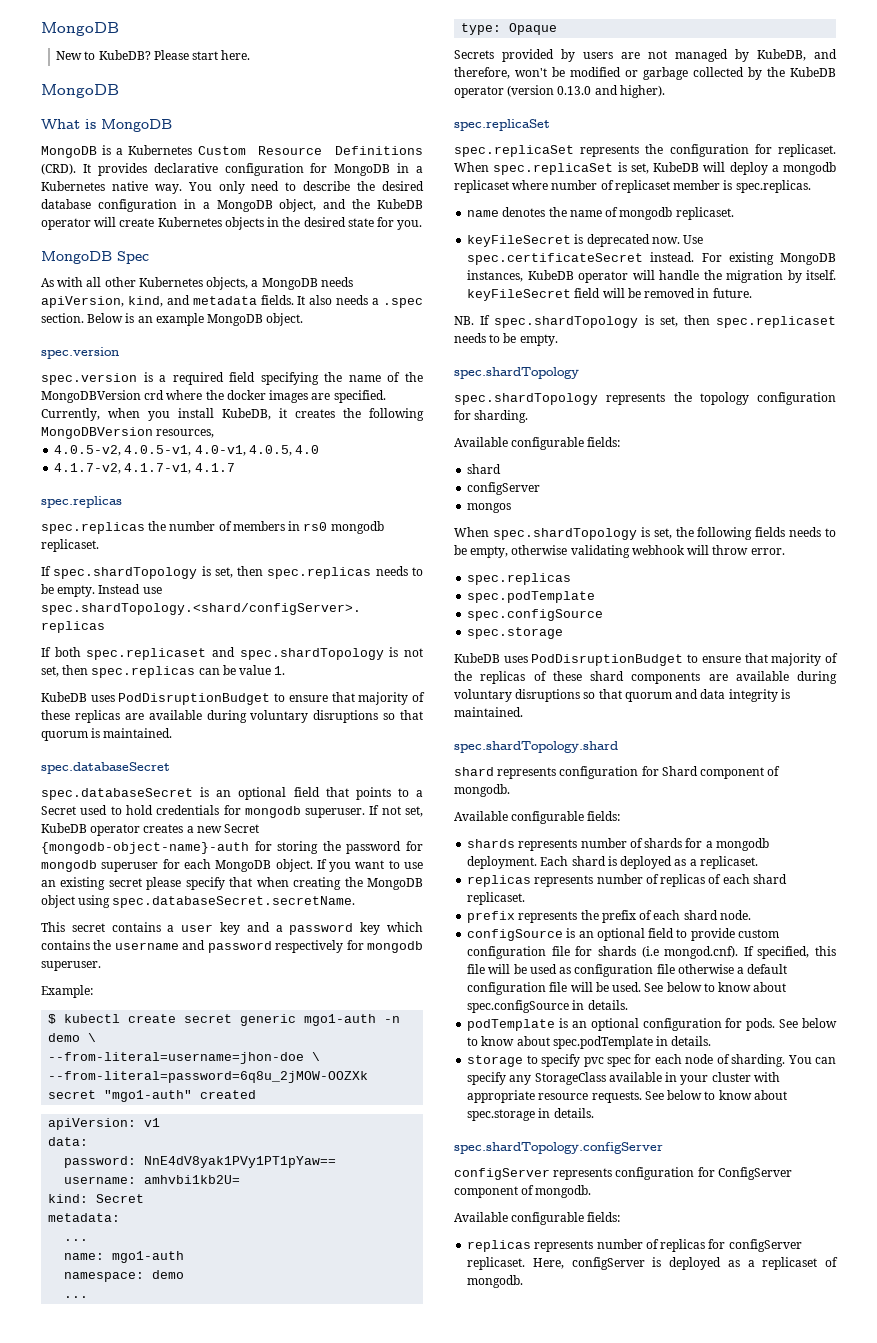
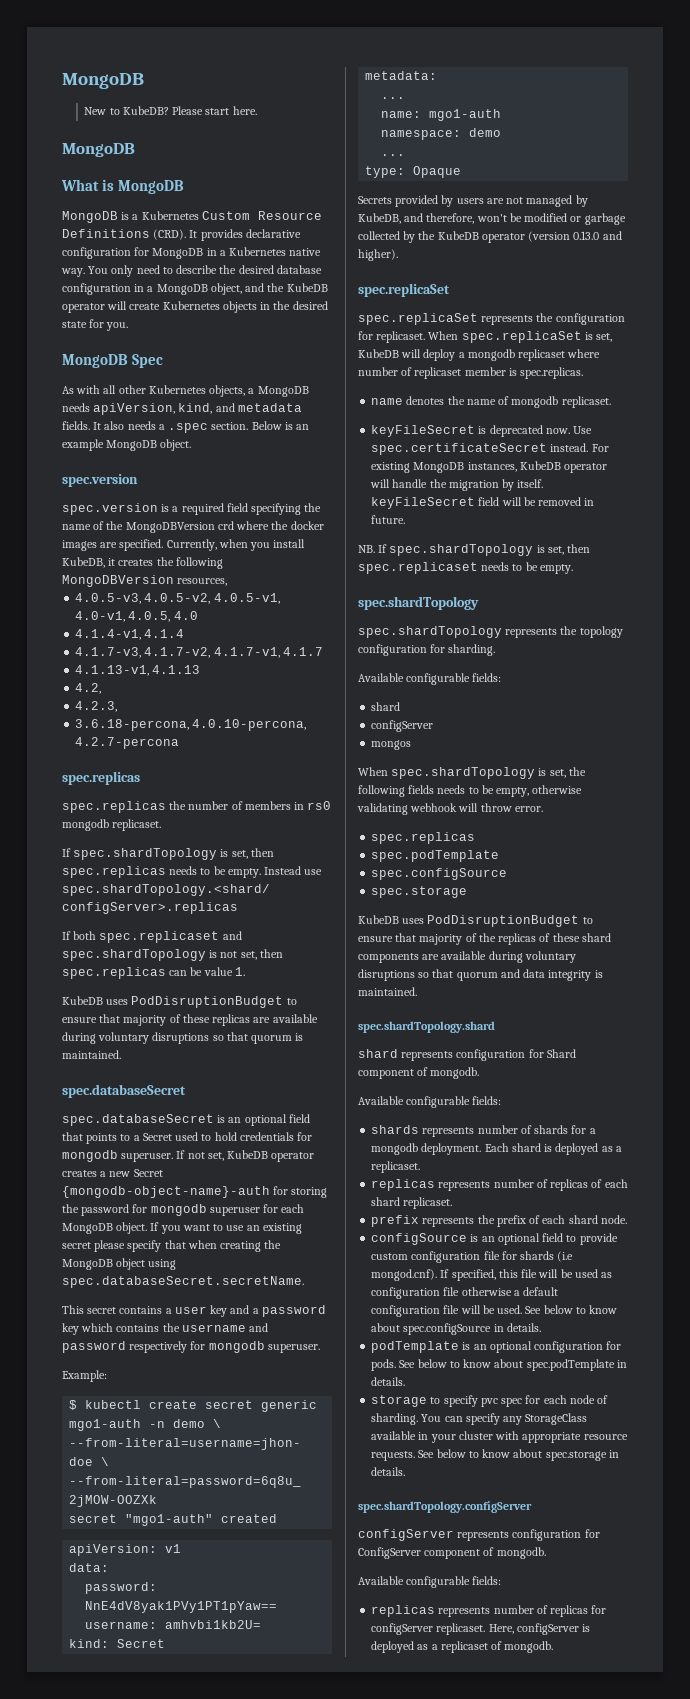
- 4.0.5-v2, 4.0.5-v1, 4.0-v1, 4.0.5, 4.0
+ 4.0.5-v3, 4.0.5-v2, 4.0.5-v1, 4.0-v1, 4.0.5, 4.0
- 4.1.7-v2, 4.1.7-v1, 4.1.7
+ 4.1.4-v1, 4.1.4
+ 4.1.7-v3, 4.1.7-v2, 4.1.7-v1, 4.1.7
+ 4.1.13-v1, 4.1.13
+ 4.2,
+ 4.2.3,
+ 3.6.18-percona, 4.0.10-percona, 4.2.7-percona

